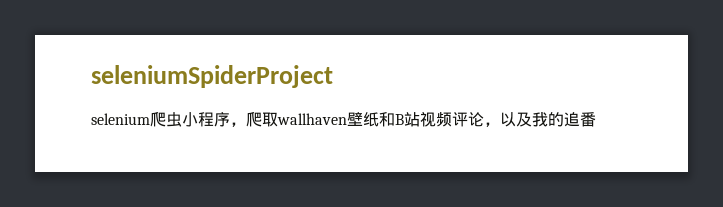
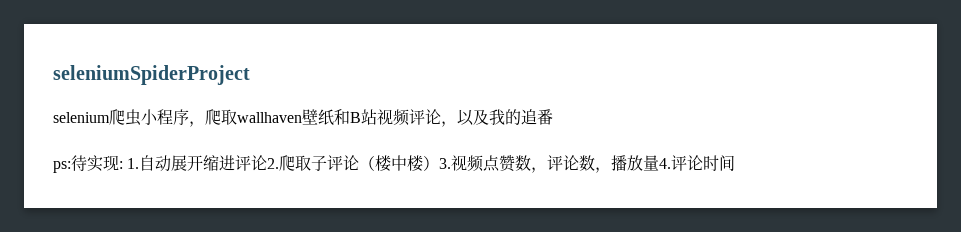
+ ps:待实现: 1.自动展开缩进评论2.爬取子评论（楼中楼）3.视频点赞数，评论数，播放量4.评论时间

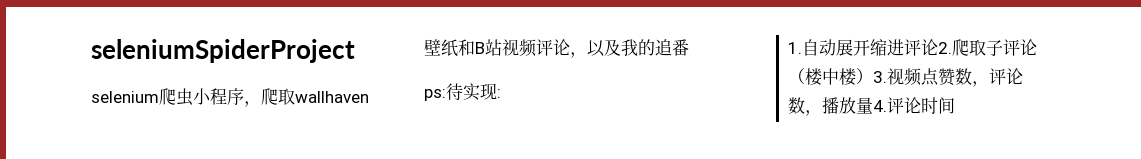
- ps:待实现: 1.自动展开缩进评论2.爬取子评论（楼中楼）3.视频点赞数，评论数，播放量4.评论时间
+ ps:待实现:
+ 1.自动展开缩进评论2.爬取子评论（楼中楼）3.视频点赞数，评论数，播放量4.评论时间

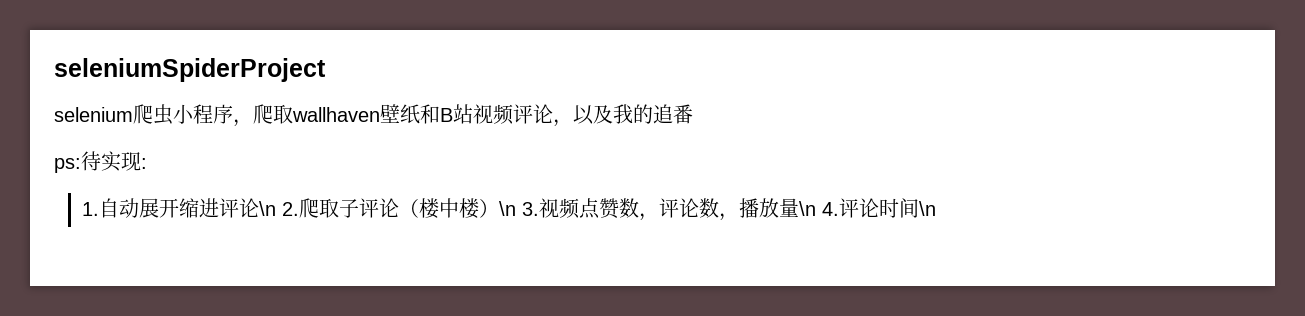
- 1.自动展开缩进评论2.爬取子评论（楼中楼）3.视频点赞数，评论数，播放量4.评论时间
+ 1.自动展开缩进评论\n 2.爬取子评论（楼中楼）\n 3.视频点赞数，评论数，播放量\n 4.评论时间\n

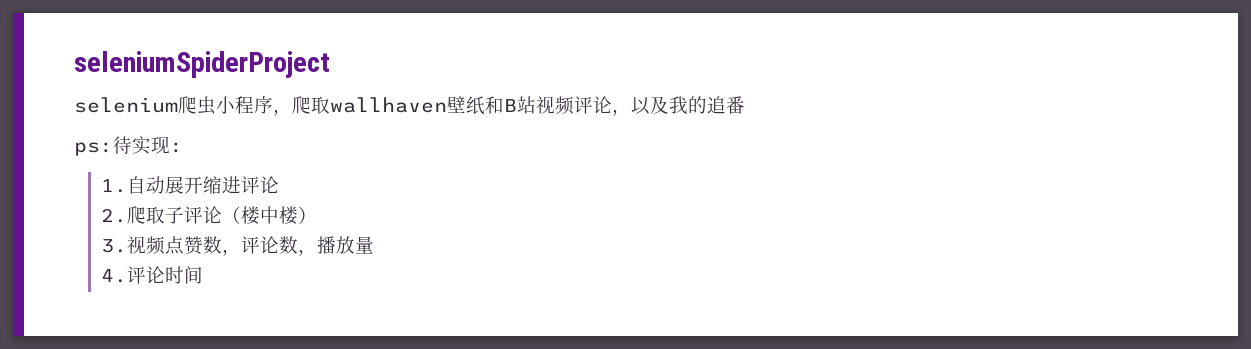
- 1.自动展开缩进评论\n 2.爬取子评论（楼中楼）\n 3.视频点赞数，评论数，播放量\n 4.评论时间\n
+ 1.自动展开缩进评论
+ 2.爬取子评论（楼中楼）
+ 3.视频点赞数，评论数，播放量
+ 4.评论时间

